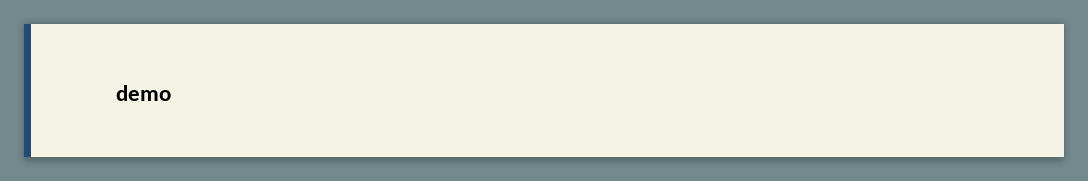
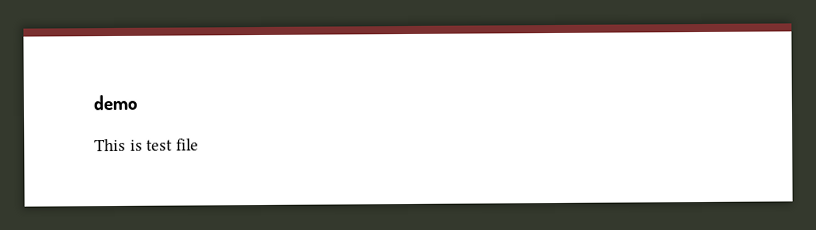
+ This is test file

